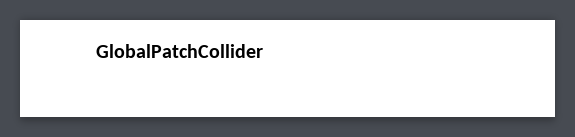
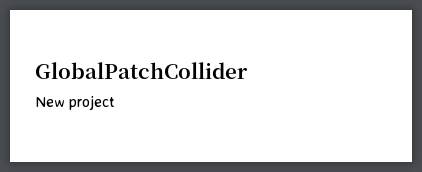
+ New project

